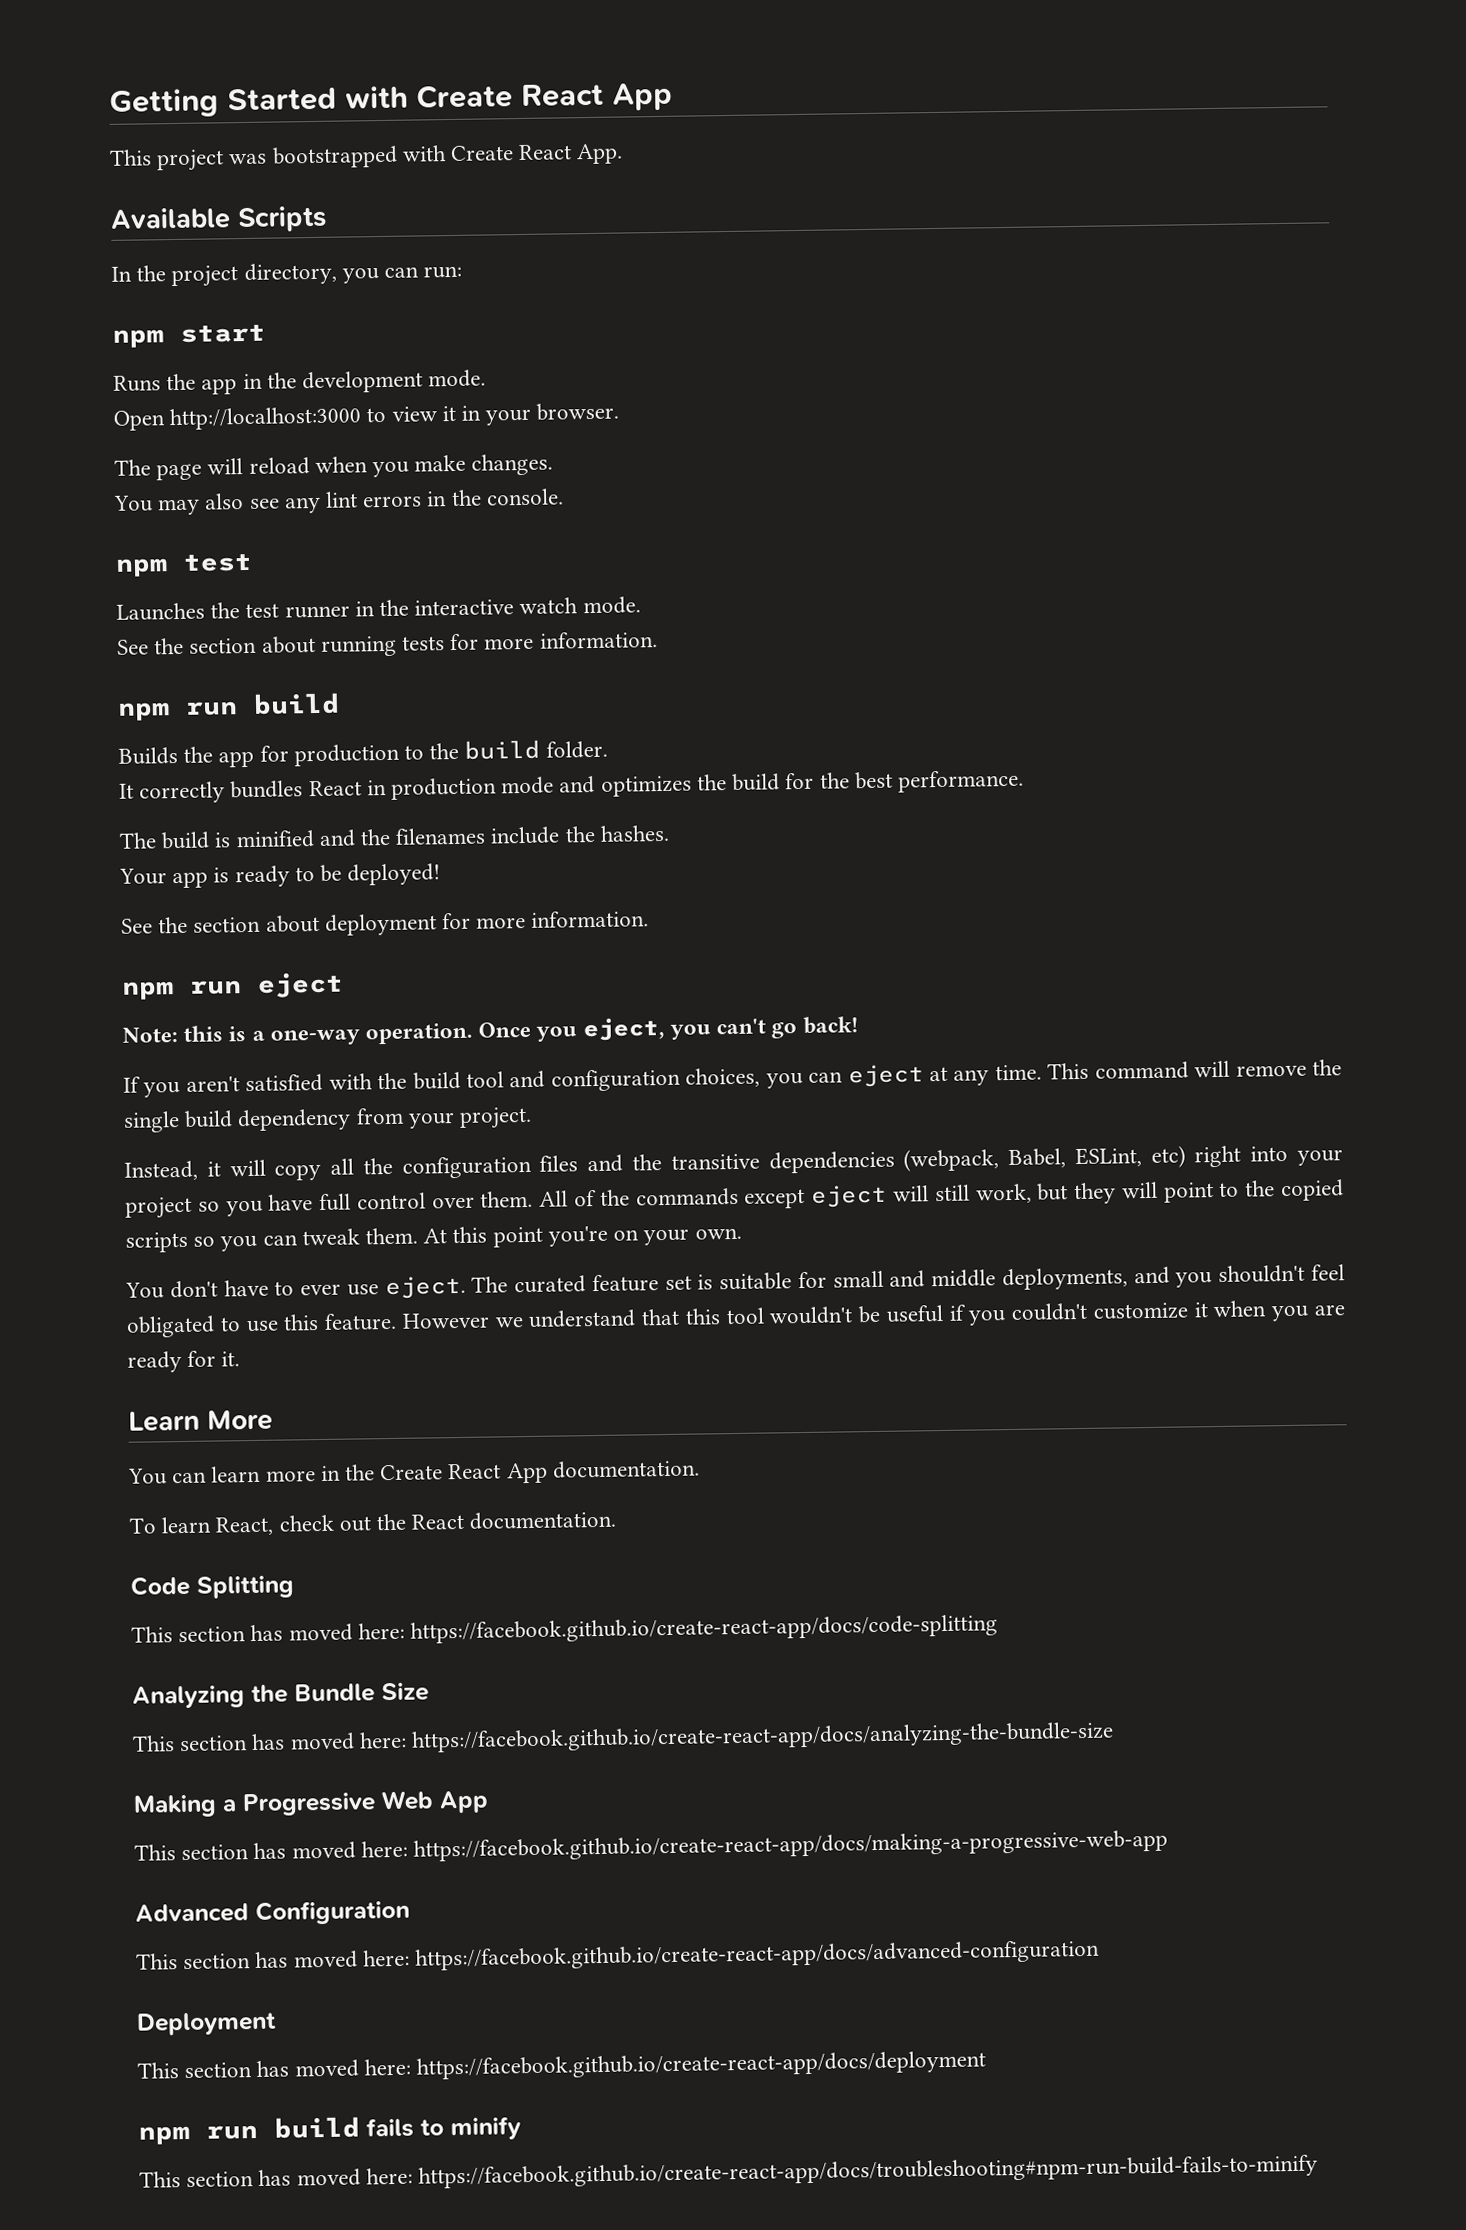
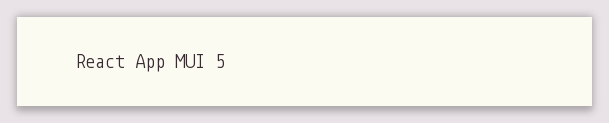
- Getting Started with Create React App
- This project was bootstrapped with Create React App.
- Available Scripts
- In the project directory, you can run:
- npm start
- Runs the app in the development mode.
- Open http://localhost:3000 to view it in your browser.
- The page will reload when you make changes.
- You may also see any lint errors in the console.
- npm test
- Launches the test runner in the interactive watch mode.
- See the section about running tests for more information.
- npm run build
- Builds the app for production to the build folder.
- It correctly bundles React in production mode and optimizes the build for the best performance.
- The build is minified and the filenames include the hashes.
- Your app is ready to be deployed!
- See the section about deployment for more information.
- npm run eject
- Note: this is a one-way operation. Once you eject, you can't go back!
- If you aren't satisfied with the build tool and configuration choices, you can eject at any time. This command will remove the single build dependency from your project.
- Instead, it will copy all the configuration files and the transitive dependencies (webpack, Babel, ESLint, etc) right into your project so you have full control over them. All of the commands except eject will still work, but they will point to the copied scripts so you can tweak them. At this point you're on your own.
- You don't have to ever use eject. The curated feature set is suitable for small and middle deployments, and you shouldn't feel obligated to use this feature. However we understand that this tool wouldn't be useful if you couldn't customize it when you are ready for it.
- Learn More
- You can learn more in the Create React App documentation.
- To learn React, check out the React documentation.
- Code Splitting
- This section has moved here: https://facebook.github.io/create-react-app/docs/code-splitting
- Analyzing the Bundle Size
- This section has moved here: https://facebook.github.io/create-react-app/docs/analyzing-the-bundle-size
- Making a Progressive Web App
- This section has moved here: https://facebook.github.io/create-react-app/docs/making-a-progressive-web-app
- Advanced Configuration
- This section has moved here: https://facebook.github.io/create-react-app/docs/advanced-configuration
- Deployment
- This section has moved here: https://facebook.github.io/create-react-app/docs/deployment
- npm run build fails to minify
- This section has moved here: https://facebook.github.io/create-react-app/docs/troubleshooting#npm-run-build-fails-to-minify
+ React App MUI 5

